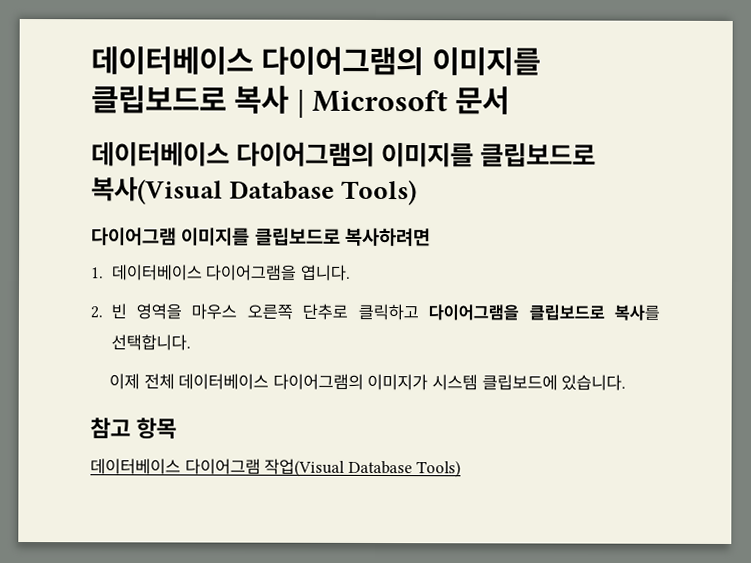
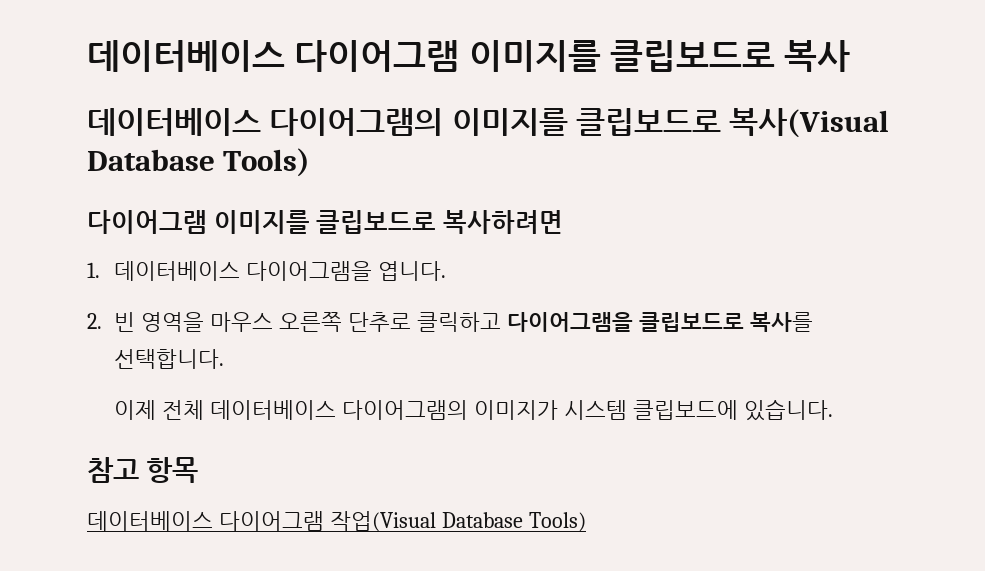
- 데이터베이스 다이어그램의 이미지를 클립보드로 복사 | Microsoft 문서
+ 데이터베이스 다이어그램 이미지를 클립보드로 복사

